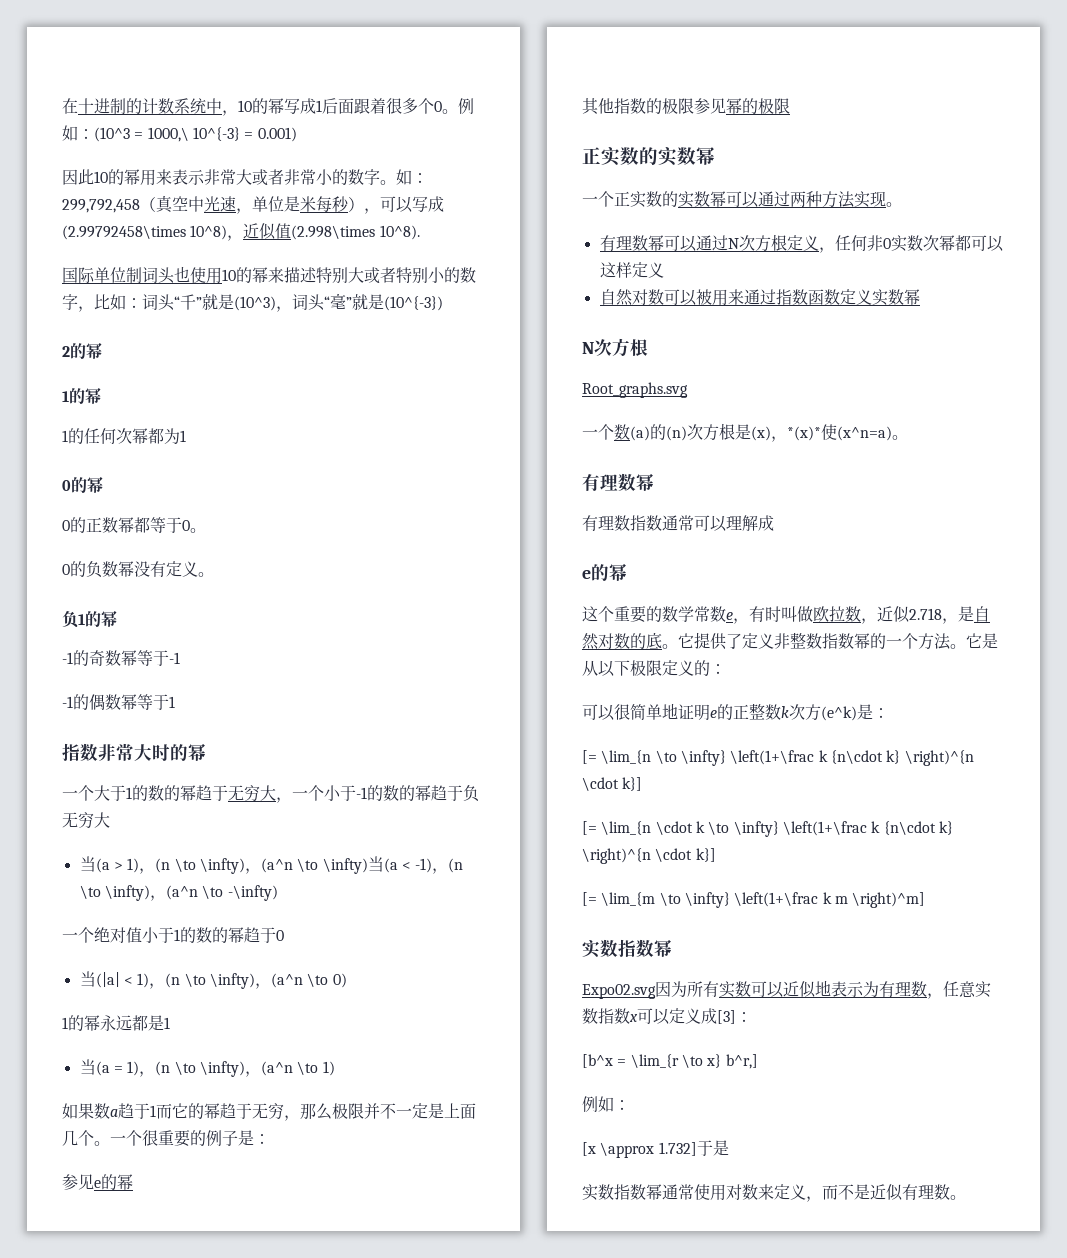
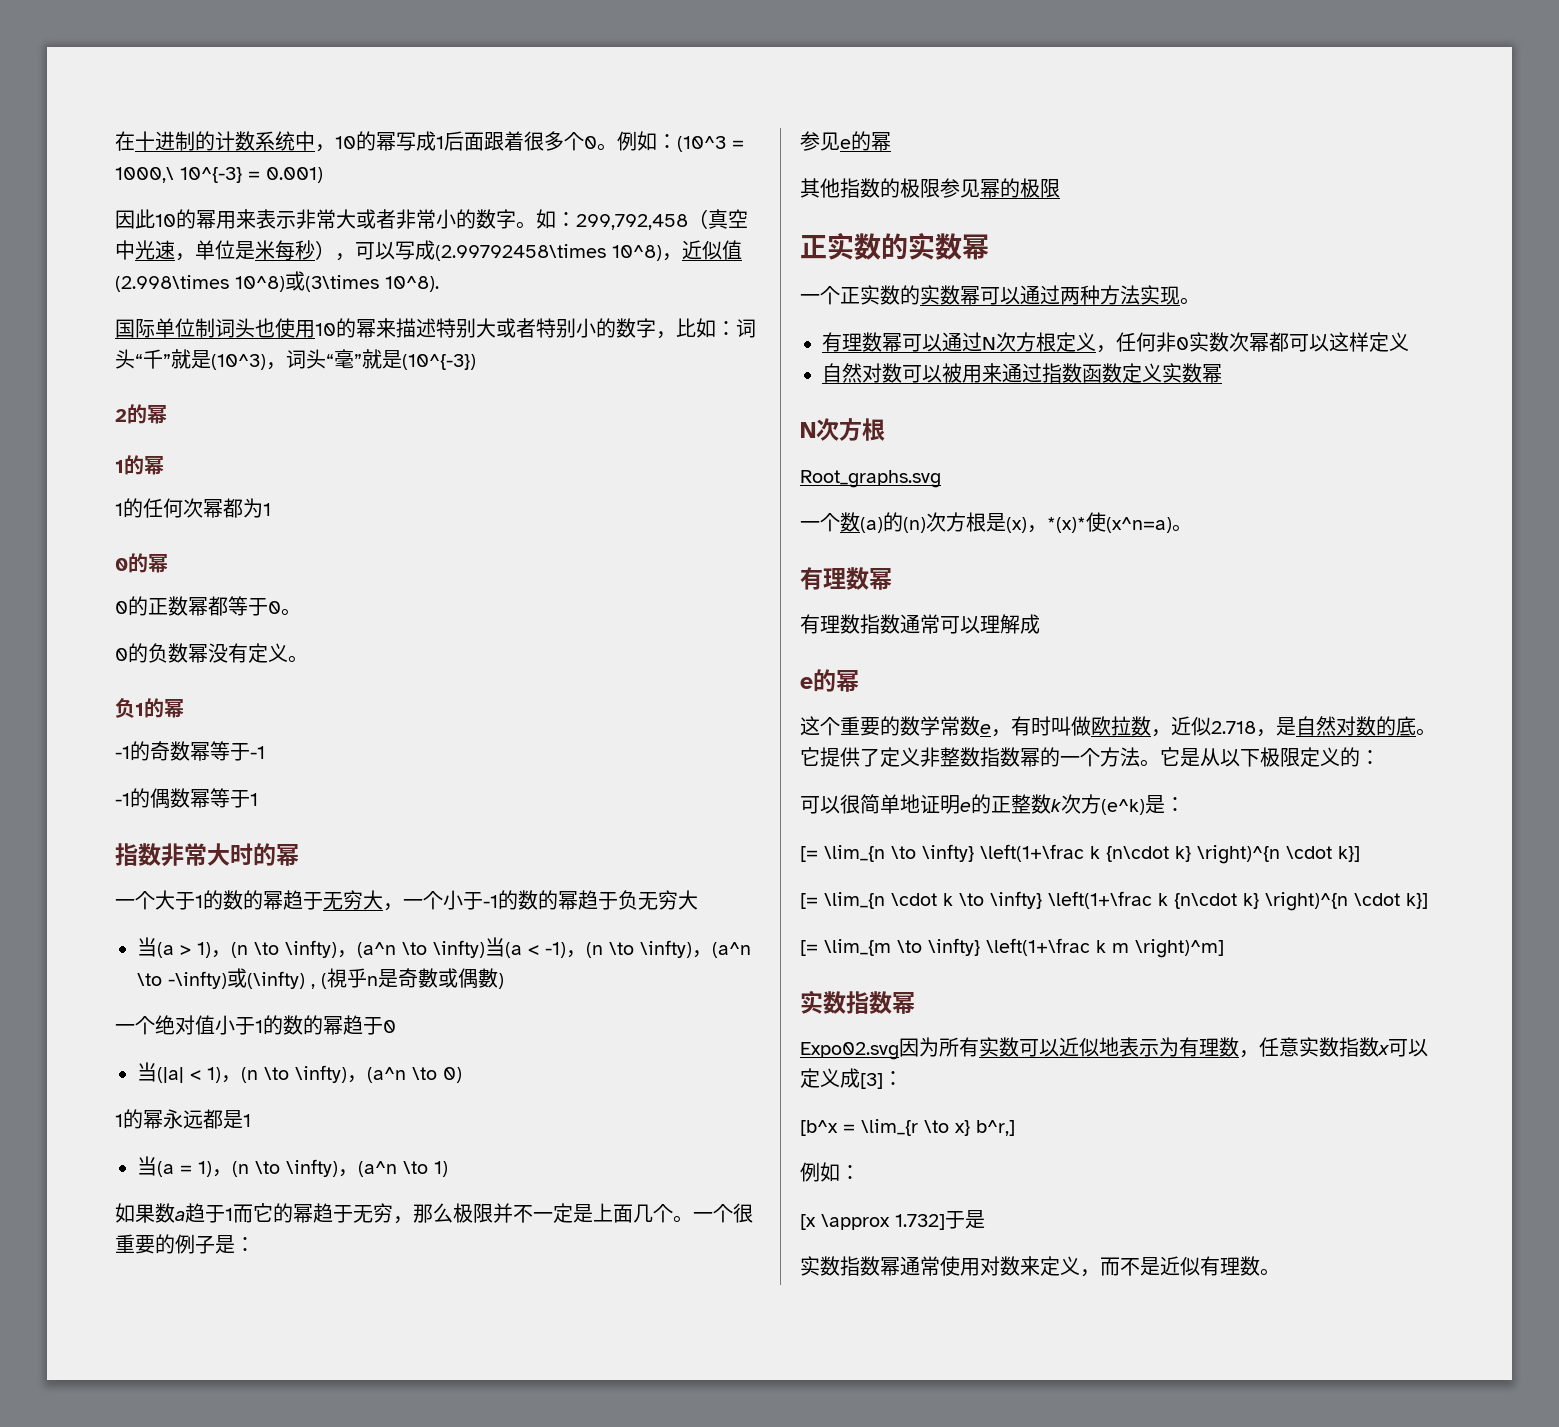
- 如：299,792,458（真空中光速，单位是米每秒），可以写成(2.99792458\times 10^8)，近似值(2.998\times 10^8).
+ 如：299,792,458（真空中光速，单位是米每秒），可以写成(2.99792458\times 10^8)，近似值(2.998\times 10^8)或(3\times 10^8).
- 当(a > 1)，(n \to \infty)，(a^n \to \infty)当(a < -1)，(n \to \infty)，(a^n \to -\infty)
+ 当(a > 1)，(n \to \infty)，(a^n \to \infty)当(a < -1)，(n \to \infty)，(a^n \to -\infty)或(\infty) , (視乎n是奇數或偶數)

